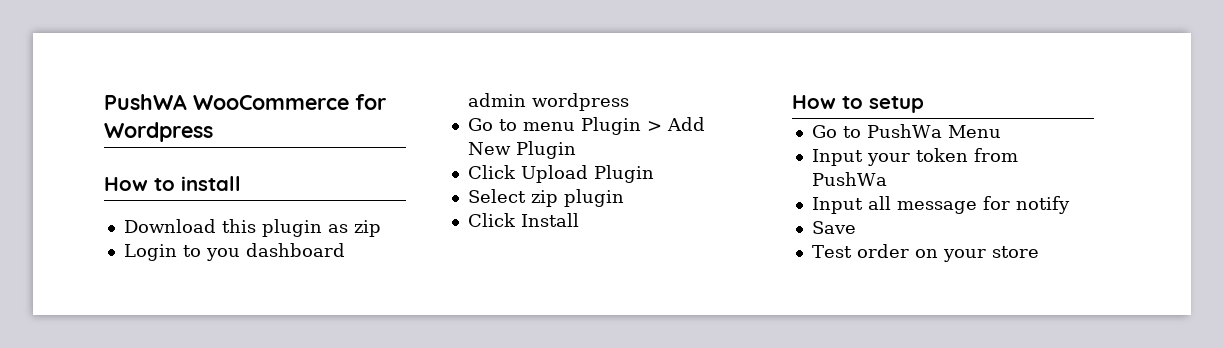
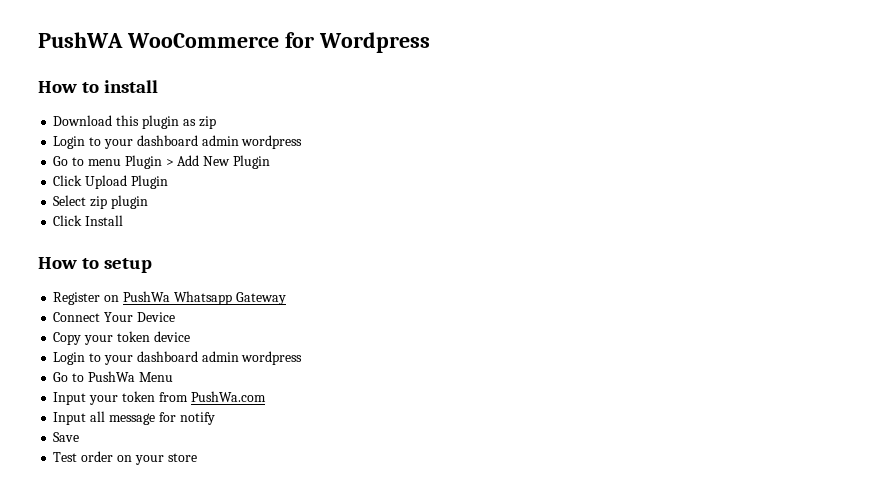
  Download this plugin as zip
- Login to you dashboard admin wordpress
+ Login to your dashboard admin wordpress
+ Register on PushWa Whatsapp Gateway
+ Connect Your Device
+ Copy your token device
+ Login to your dashboard admin wordpress
- Input your token from PushWa
+ Input your token from PushWa.com

